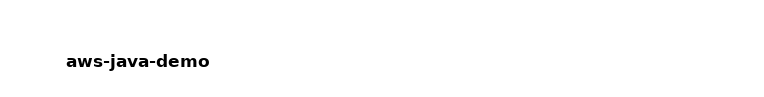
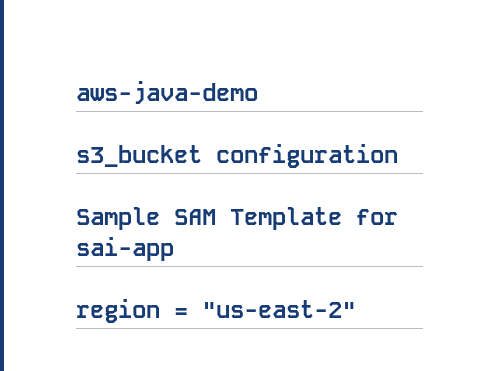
+ s3_bucket configuration
+ Sample SAM Template for sai-app
+ region = "us-east-2"

